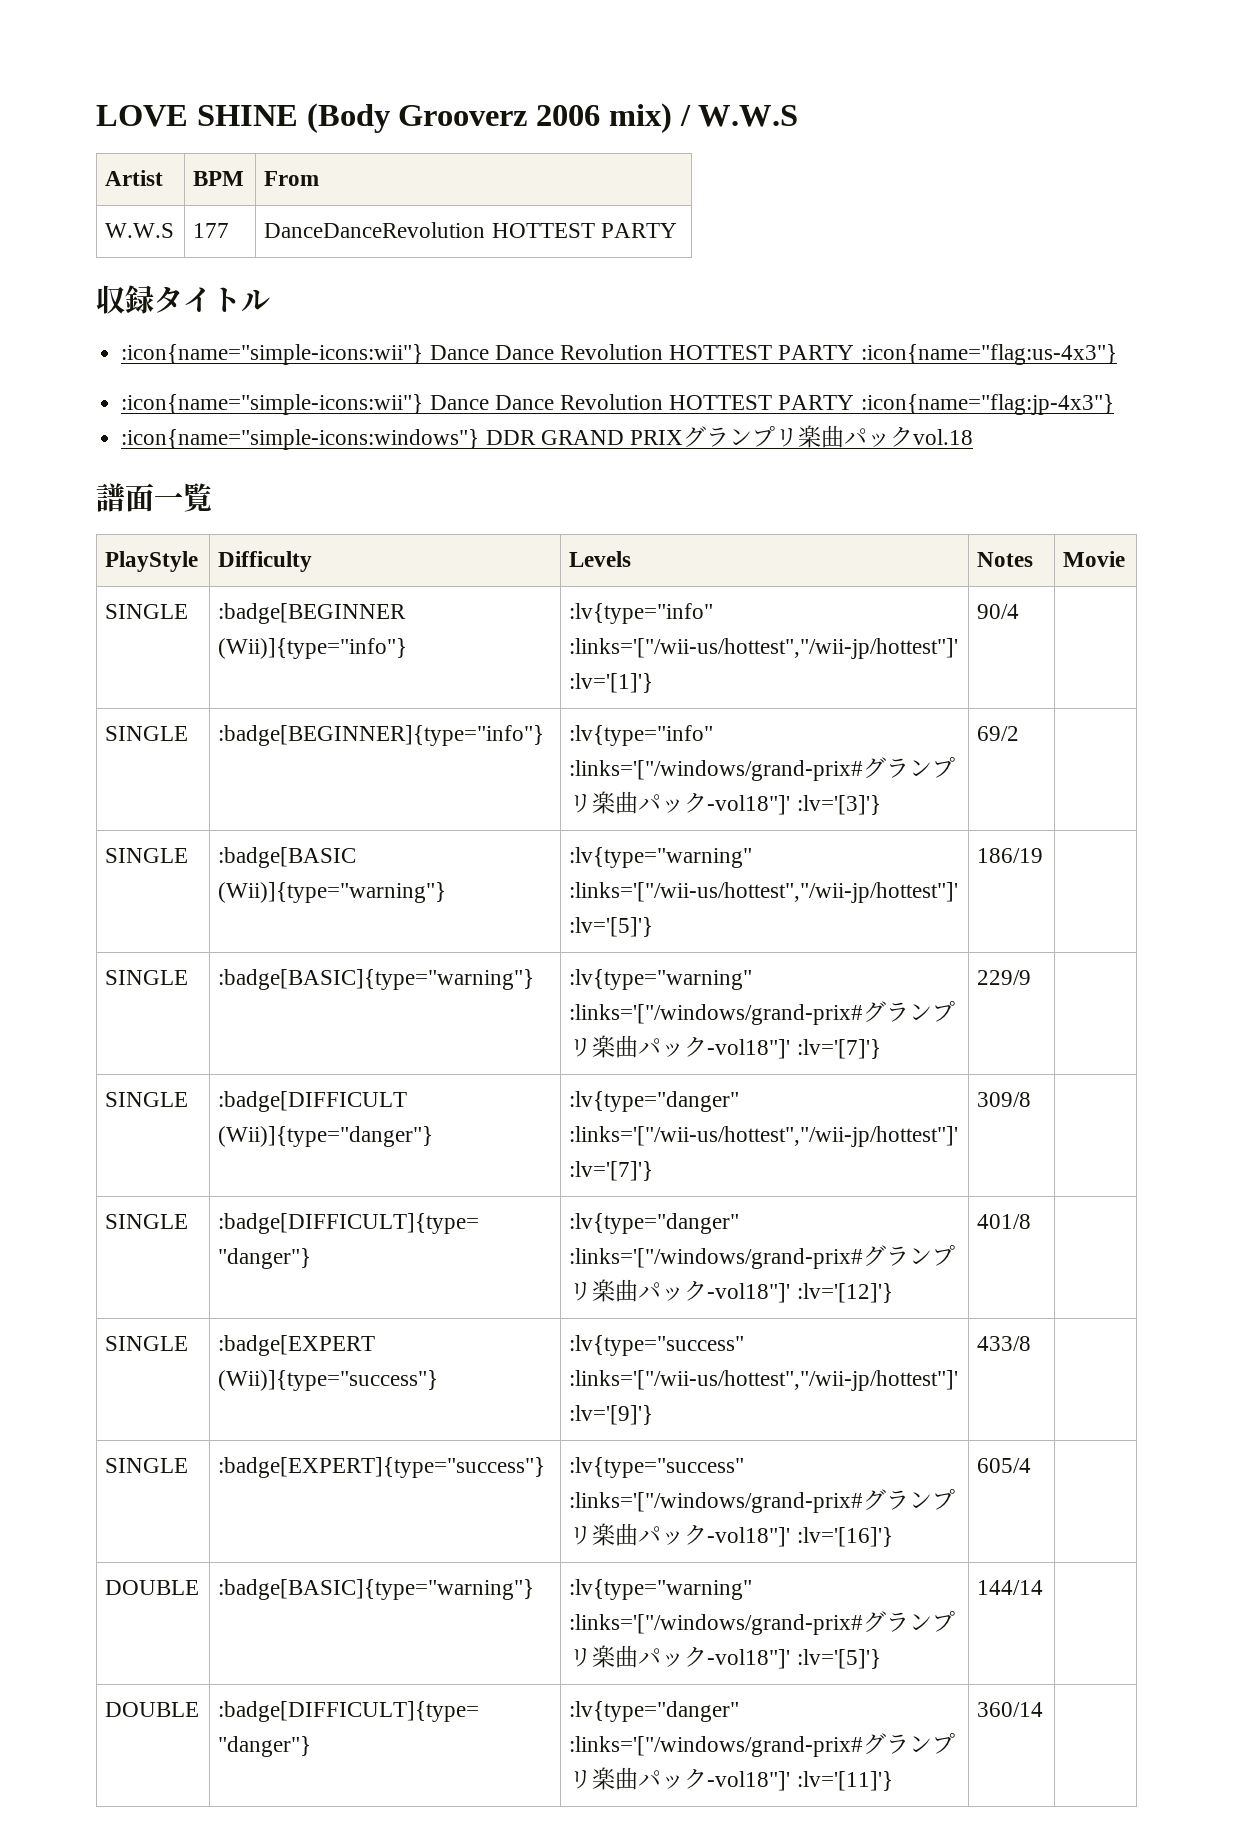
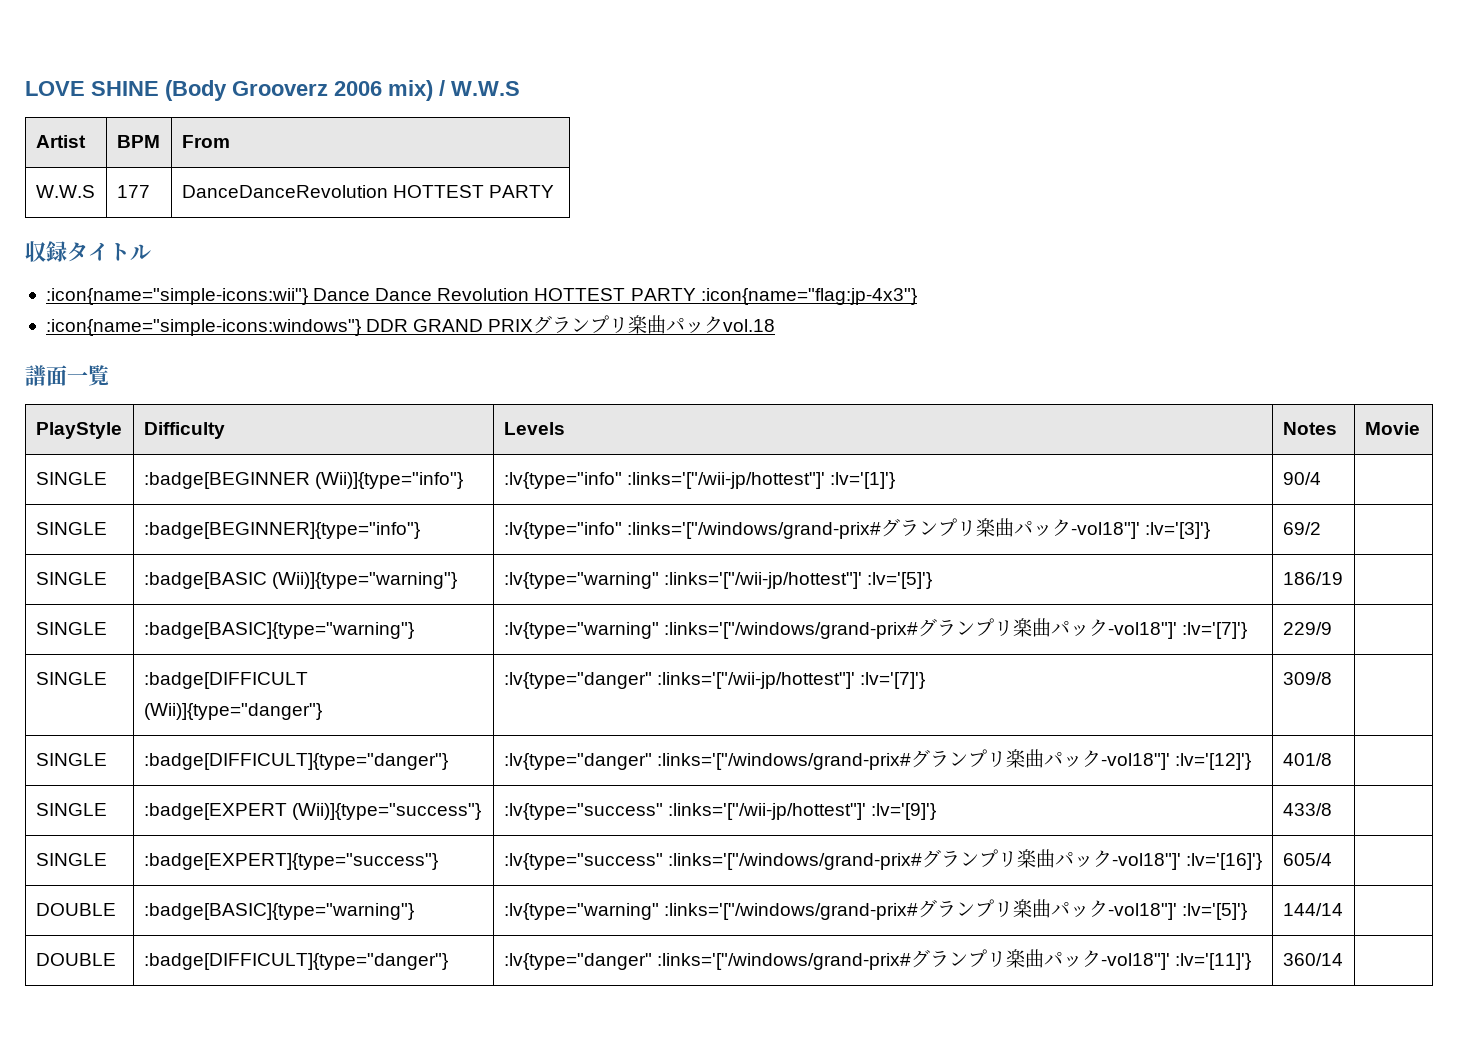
- :icon{name="simple-icons:wii"} Dance Dance Revolution HOTTEST PARTY :icon{name="flag:us-4x3"}
- SINGLE | :badge[BEGINNER (Wii)]{type="info"} | :lv{type="info" :links='["/wii-us/hottest","/wii-jp/hottest"]' :lv='[1]'} | 90/4 |
+ SINGLE | :badge[BEGINNER (Wii)]{type="info"} | :lv{type="info" :links='["/wii-jp/hottest"]' :lv='[1]'} | 90/4 |
- SINGLE | :badge[BASIC (Wii)]{type="warning"} | :lv{type="warning" :links='["/wii-us/hottest","/wii-jp/hottest"]' :lv='[5]'} | 186/19 |
+ SINGLE | :badge[BASIC (Wii)]{type="warning"} | :lv{type="warning" :links='["/wii-jp/hottest"]' :lv='[5]'} | 186/19 |
- SINGLE | :badge[DIFFICULT (Wii)]{type="danger"} | :lv{type="danger" :links='["/wii-us/hottest","/wii-jp/hottest"]' :lv='[7]'} | 309/8 |
+ SINGLE | :badge[DIFFICULT (Wii)]{type="danger"} | :lv{type="danger" :links='["/wii-jp/hottest"]' :lv='[7]'} | 309/8 |
- SINGLE | :badge[EXPERT (Wii)]{type="success"} | :lv{type="success" :links='["/wii-us/hottest","/wii-jp/hottest"]' :lv='[9]'} | 433/8 |
+ SINGLE | :badge[EXPERT (Wii)]{type="success"} | :lv{type="success" :links='["/wii-jp/hottest"]' :lv='[9]'} | 433/8 |

